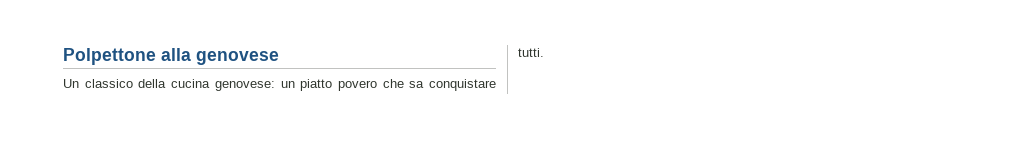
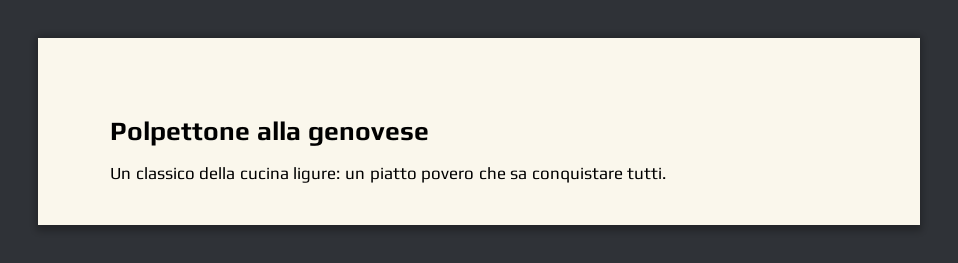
- Un classico della cucina genovese: un piatto povero che sa conquistare tutti.
+ Un classico della cucina ligure: un piatto povero che sa conquistare tutti.

